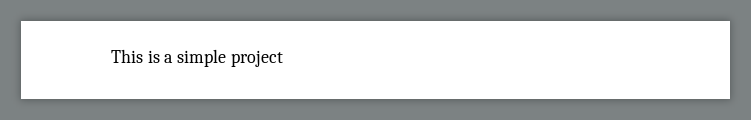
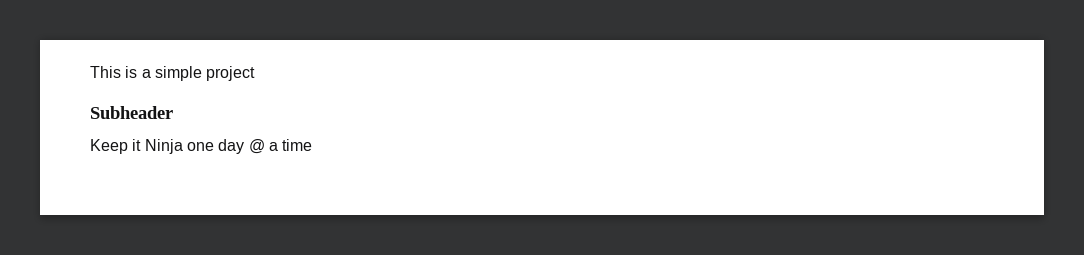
+ Subheader
+ Keep it Ninja one day @ a time

